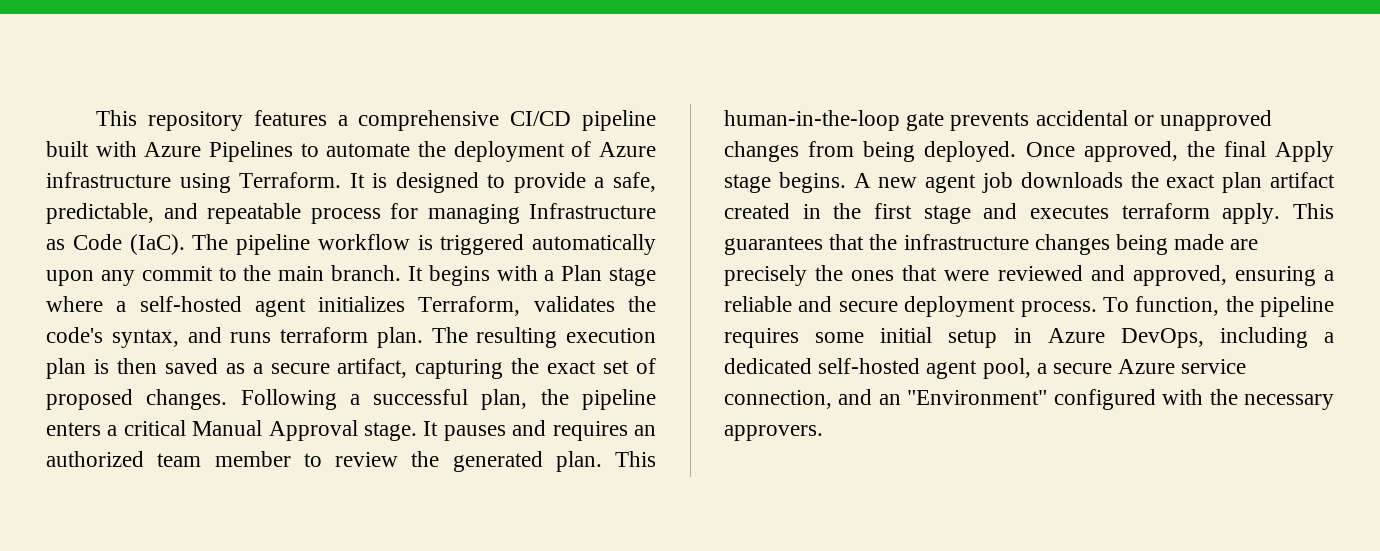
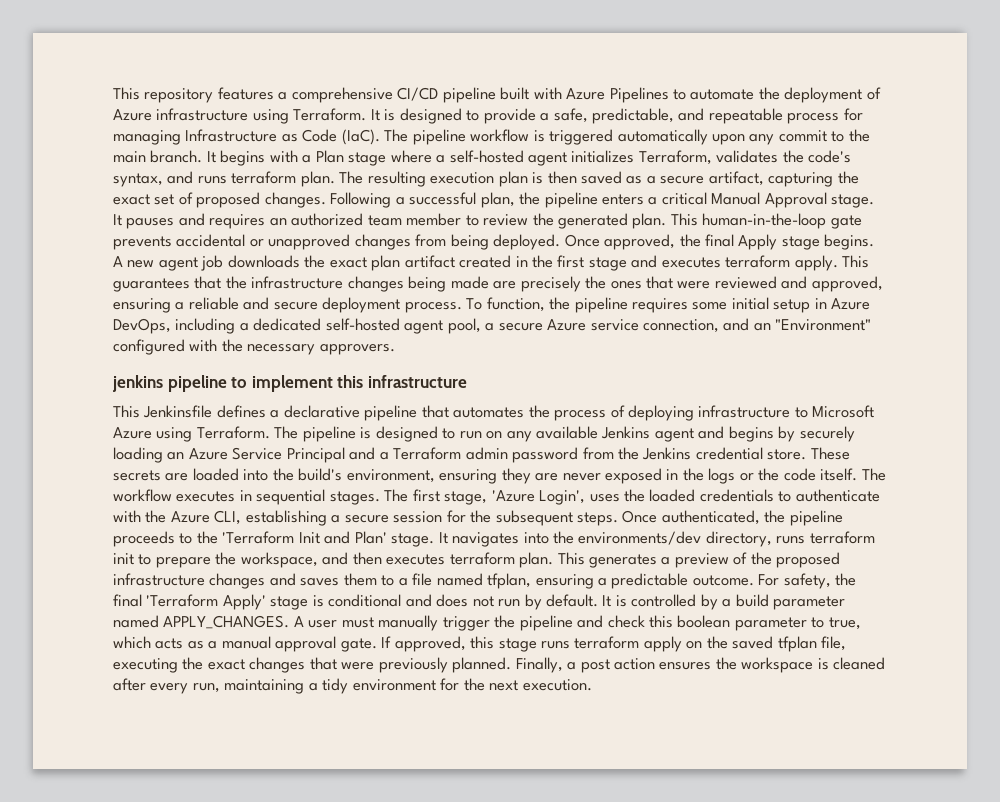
+ jenkins pipeline to implement this infrastructure
+ This Jenkinsfile defines a declarative pipeline that automates the process of deploying infrastructure to Microsoft Azure using Terraform. The pipeline is designed to run on any available Jenkins agent and begins by securely loading an Azure Service Principal and a Terraform admin password from the Jenkins credential store. These secrets are loaded into the build's environment, ensuring they are never exposed in the logs or the code itself. The workflow executes in sequential stages. The first stage, 'Azure Login', uses the loaded credentials to authenticate with the Azure CLI, establishing a secure session for the subsequent steps. Once authenticated, the pipeline proceeds to the 'Terraform Init and Plan' stage. It navigates into the environments/dev directory, runs terraform init to prepare the workspace, and then executes terraform plan. This generates a preview of the proposed infrastructure changes and saves them to a file named tfplan, ensuring a predictable outcome. For safety, the final 'Terraform Apply' stage is conditional and does not run by default. It is controlled by a build parameter named APPLY_CHANGES. A user must manually trigger the pipeline and check this boolean parameter to true, which acts as a manual approval gate. If approved, this stage runs terraform apply on the saved tfplan file, executing the exact changes that were previously planned. Finally, a post action ensures the workspace is cleaned after every run, maintaining a tidy environment for the next execution.

